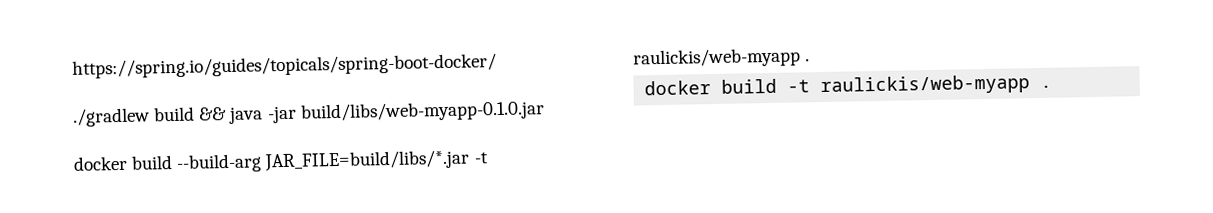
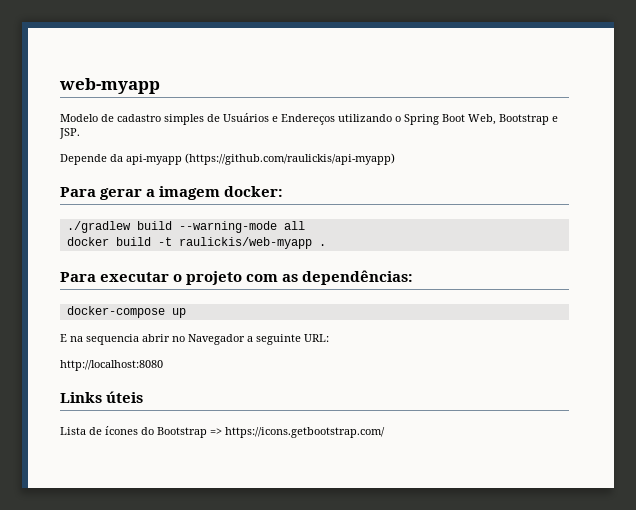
- https://spring.io/guides/topicals/spring-boot-docker/
- ./gradlew build && java -jar build/libs/web-myapp-0.1.0.jar
- docker build --build-arg JAR_FILE=build/libs/*.jar -t raulickis/web-myapp .
+ web-myapp
+ Modelo de cadastro simples de Usuários e Endereços utilizando o Spring Boot Web, Bootstrap e JSP.
+ Depende da api-myapp (https://github.com/raulickis/api-myapp)
+ Para gerar a imagem docker:
+ ./gradlew build --warning-mode all
+ Para executar o projeto com as dependências:
+ docker-compose up
+ E na sequencia abrir no Navegador a seguinte URL:
+ http://localhost:8080
+ Links úteis
+ Lista de ícones do Bootstrap => https://icons.getbootstrap.com/

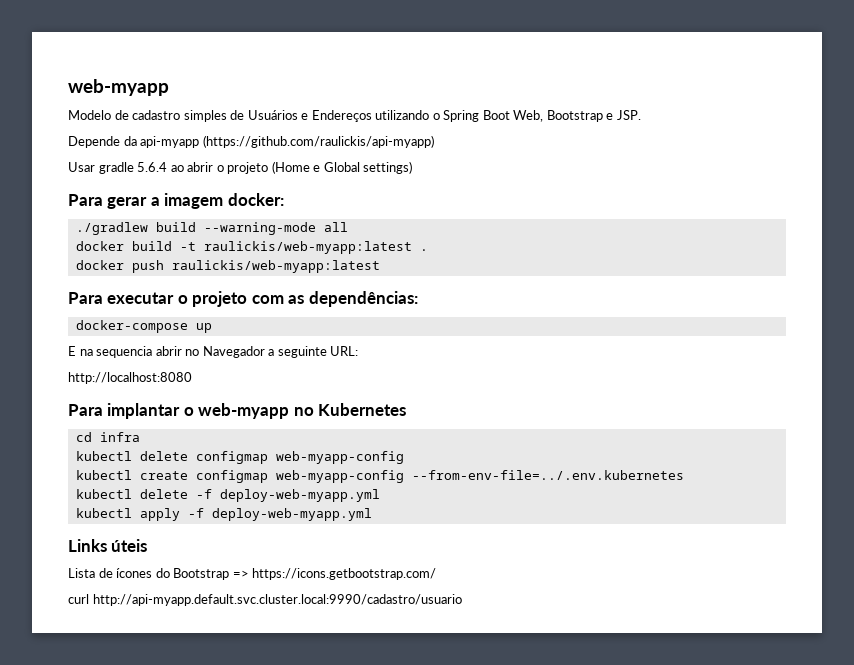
+ Usar gradle 5.6.4 ao abrir o projeto (Home e Global settings)
- docker build -t raulickis/web-myapp .
+ docker build -t raulickis/web-myapp:latest .
+ docker push raulickis/web-myapp:latest
+ Para implantar o web-myapp no Kubernetes
+ cd infra
+ kubectl delete configmap web-myapp-config
+ kubectl create configmap web-myapp-config --from-env-file=../.env.kubernetes
+ kubectl delete -f deploy-web-myapp.yml
+ kubectl apply -f deploy-web-myapp.yml
+ curl http://api-myapp.default.svc.cluster.local:9990/cadastro/usuario

